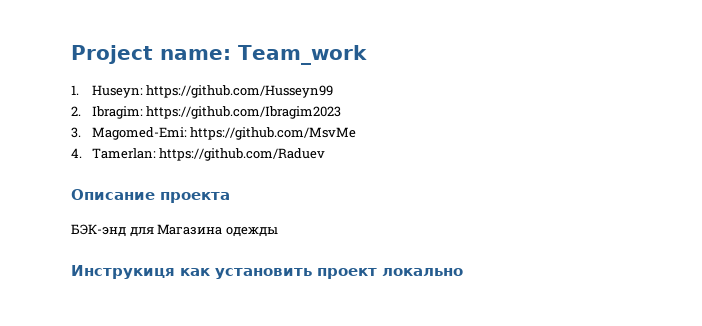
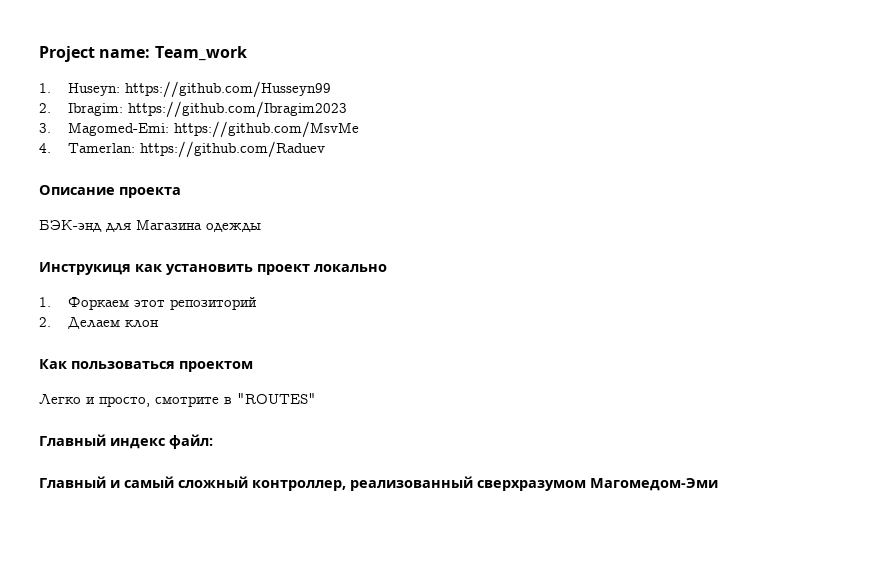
+ 1. Форкаем этот репозиторий
+ 2. Делаем клон
+ Как пользоваться проектом
+ Легко и просто, смотрите в "ROUTES"
+ Главный индекс файл:
+ Главный и самый сложный контроллер, реализованный сверхразумом Магомедом-Эми

